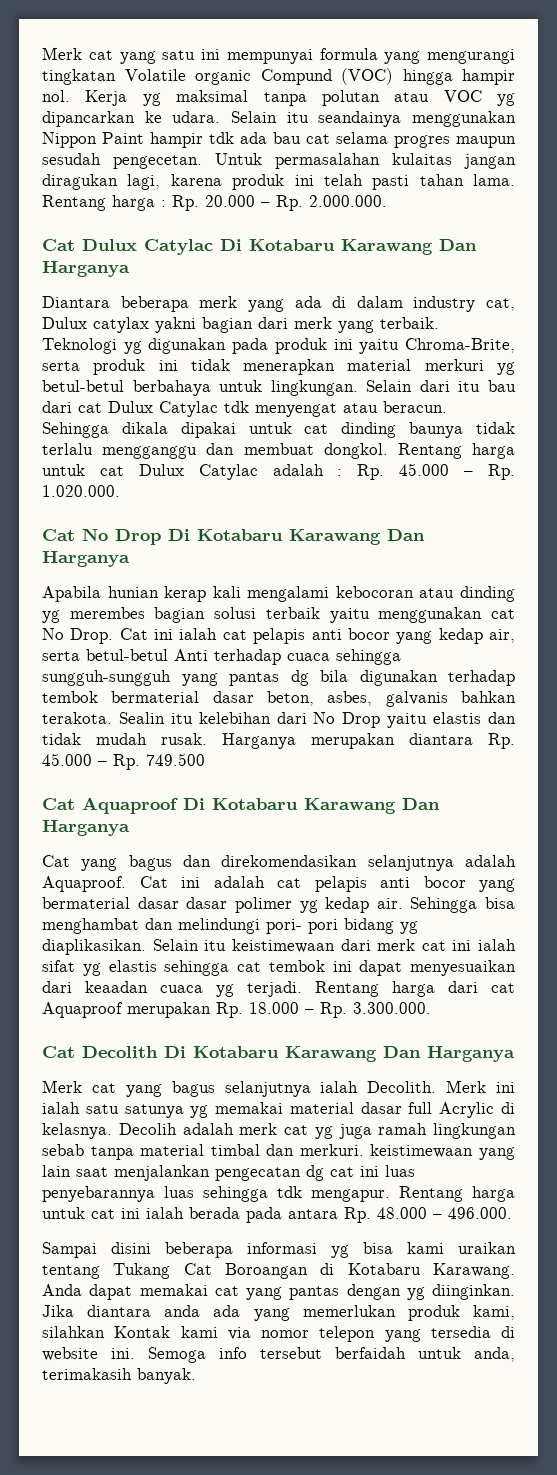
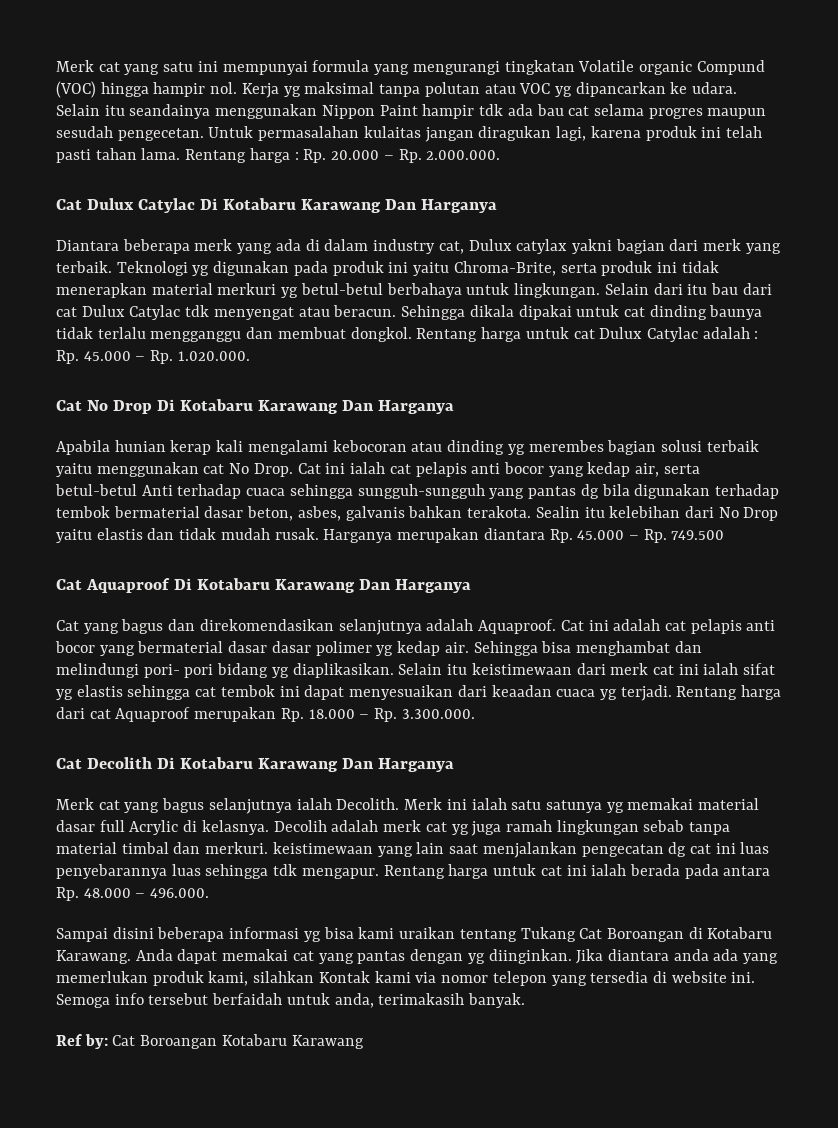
+ Ref by: Cat Boroangan Kotabaru Karawang

